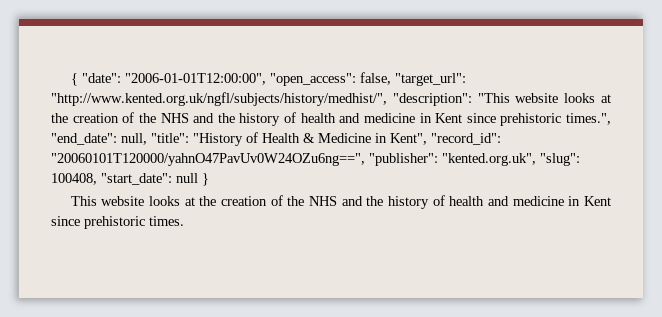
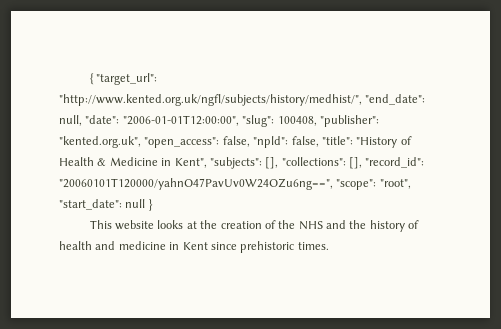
- { "date": "2006-01-01T12:00:00", "open_access": false, "target_url": "http://www.kented.org.uk/ngfl/subjects/history/medhist/", "description": "This website looks at the creation of the NHS and the history of health and medicine in Kent since prehistoric times.", "end_date": null, "title": "History of Health & Medicine in Kent", "record_id": "20060101T120000/yahnO47PavUv0W24OZu6ng==", "publisher": "kented.org.uk", "slug": 100408, "start_date": null }
+ { "target_url": "http://www.kented.org.uk/ngfl/subjects/history/medhist/", "end_date": null, "date": "2006-01-01T12:00:00", "slug": 100408, "publisher": "kented.org.uk", "open_access": false, "npld": false, "title": "History of Health & Medicine in Kent", "subjects": [], "collections": [], "record_id": "20060101T120000/yahnO47PavUv0W24OZu6ng==", "scope": "root", "start_date": null }

